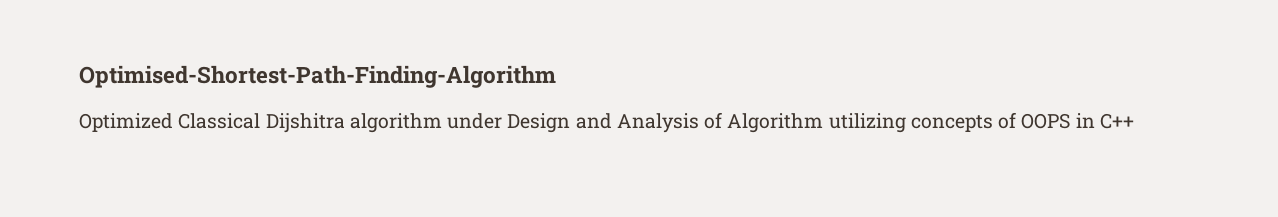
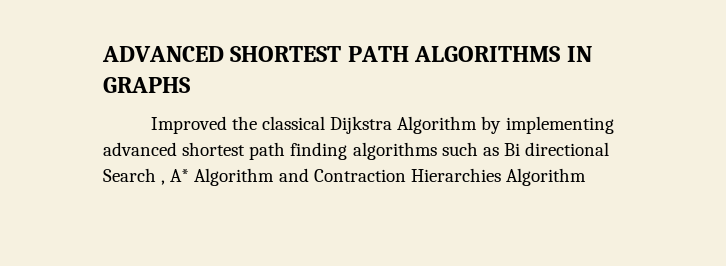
- Optimised-Shortest-Path-Finding-Algorithm
- Optimized Classical Dijshitra algorithm under Design and Analysis of Algorithm utilizing concepts of OOPS in C++
+ ADVANCED SHORTEST PATH ALGORITHMS IN GRAPHS
+ Improved the classical Dijkstra Algorithm by implementing advanced shortest path finding algorithms such as Bi directional Search , A* Algorithm and Contraction Hierarchies Algorithm

